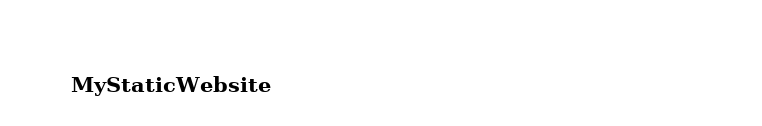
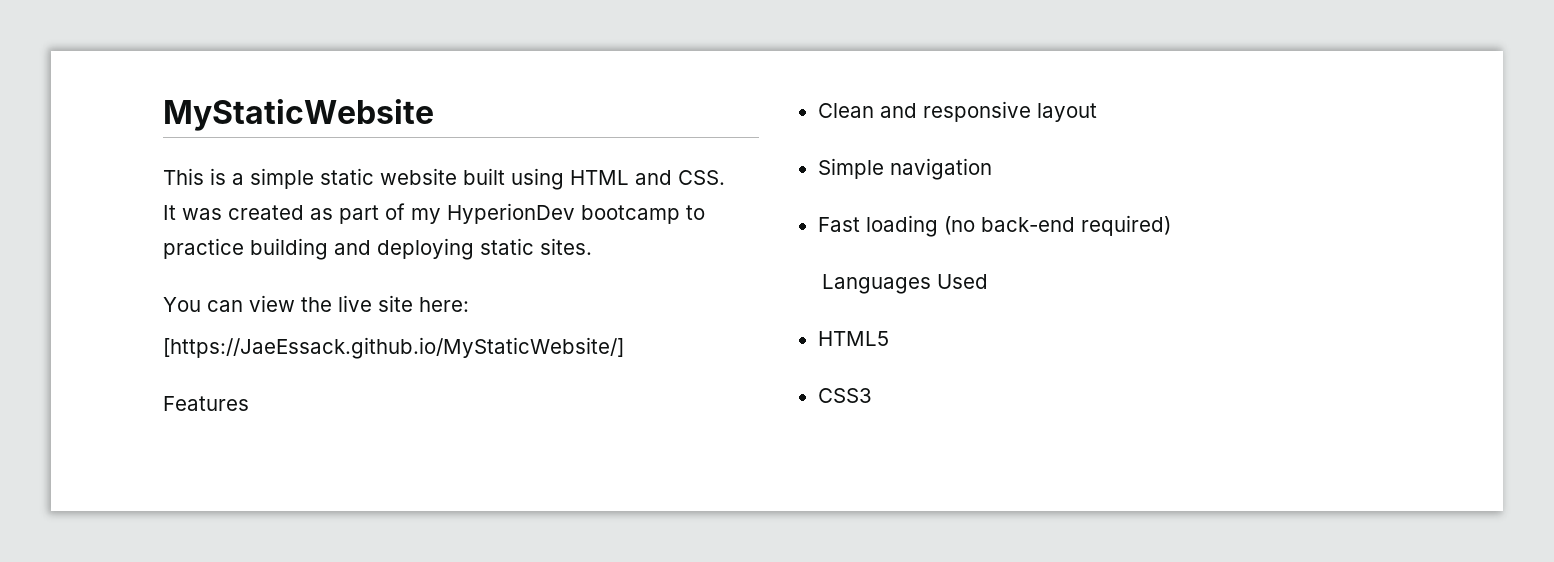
+ This is a simple static website built using HTML and CSS.
+ It was created as part of my HyperionDev bootcamp to practice building and deploying static sites.
+ You can view the live site here:
+ [https://JaeEssack.github.io/MyStaticWebsite/]
+ Features
+ Clean and responsive layout
+ Simple navigation
+ Fast loading (no back-end required)
+ Languages Used
+ HTML5
+ CSS3

